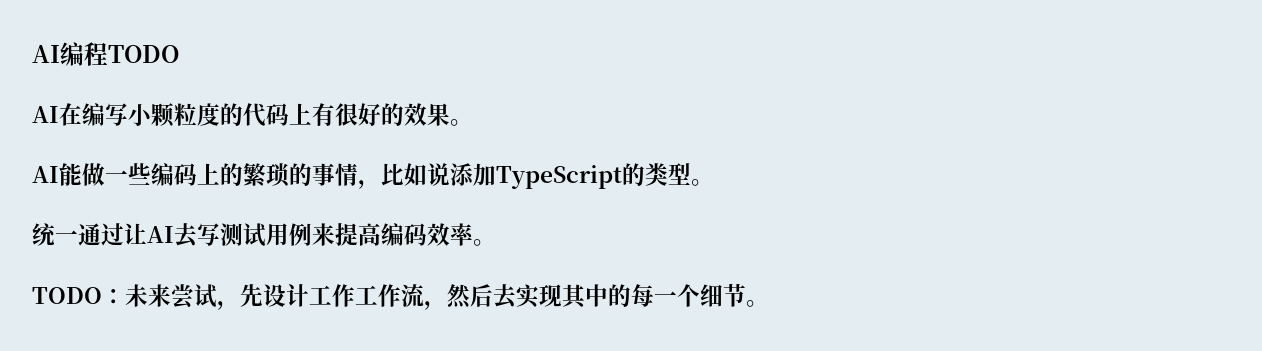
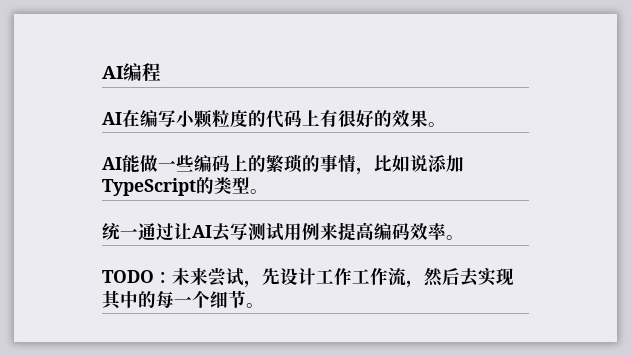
- AI编程TODO
+ AI编程

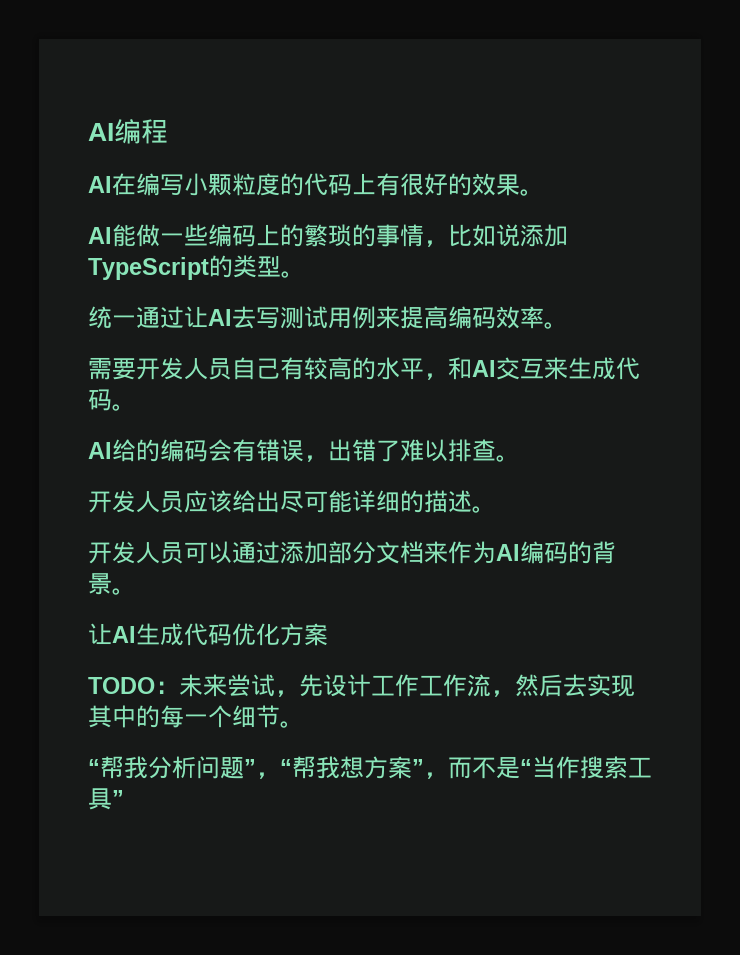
+ 需要开发人员自己有较高的水平，和AI交互来生成代码。
+ AI给的编码会有错误，出错了难以排查。
+ 开发人员应该给出尽可能详细的描述。
+ 开发人员可以通过添加部分文档来作为AI编码的背景。
+ 让AI生成代码优化方案
+ “帮我分析问题”，“帮我想方案”，而不是“当作搜索工具”

